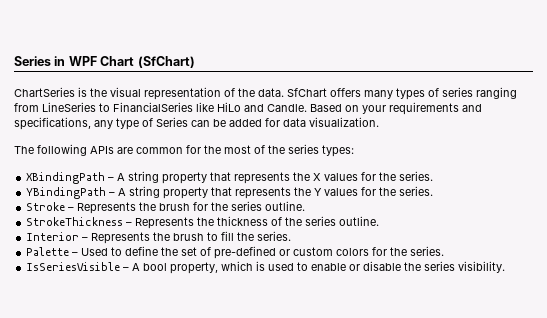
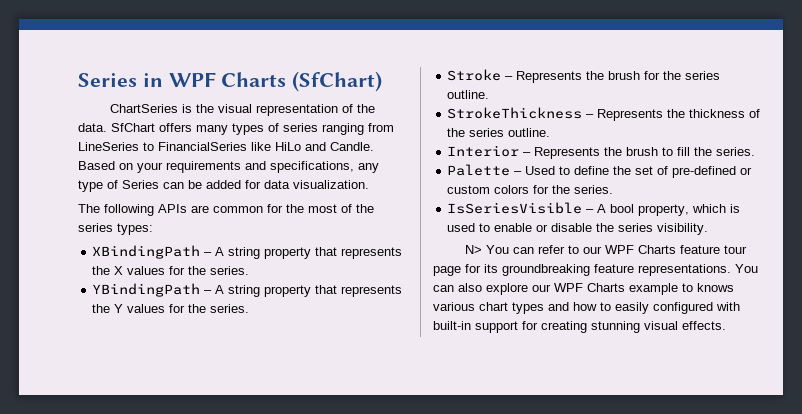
- Series in WPF Chart (SfChart)
+ Series in WPF Charts (SfChart)
+ N> You can refer to our WPF Charts feature tour page for its groundbreaking feature representations. You can also explore our WPF Charts example to knows various chart types and how to easily configured with built-in support for creating stunning visual effects.

